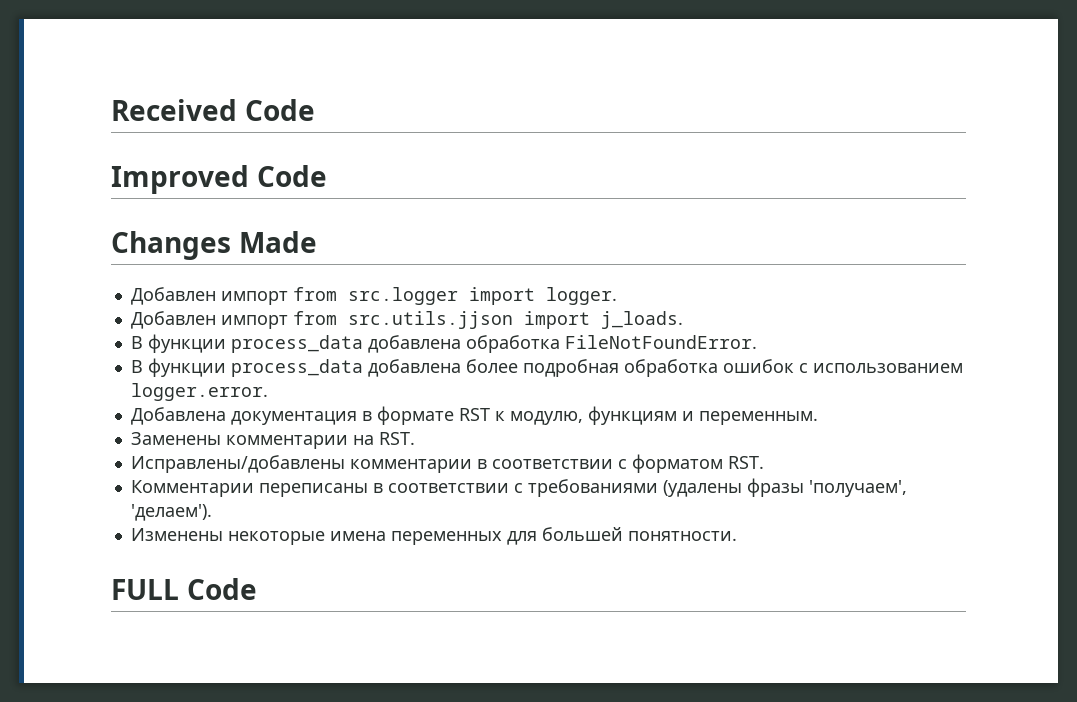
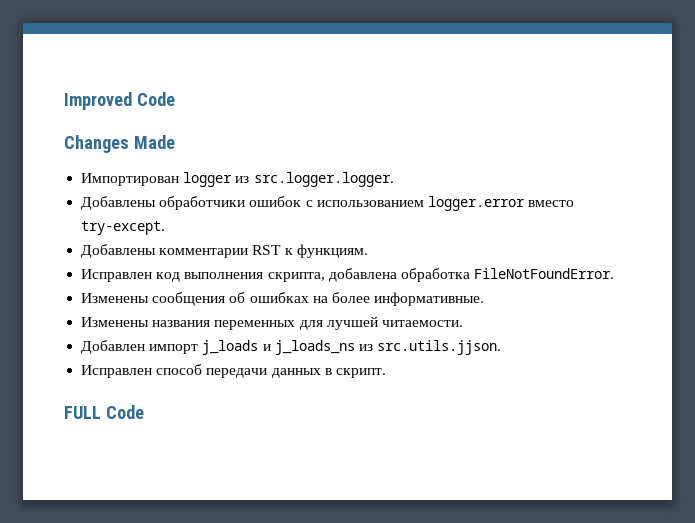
- Received Code
- Добавлен импорт from src.logger import logger.
- Добавлен импорт from src.utils.jjson import j_loads.
- В функции process_data добавлена обработка FileNotFoundError.
- В функции process_data добавлена более подробная обработка ошибок с использованием logger.error.
- Добавлена документация в формате RST к модулю, функциям и переменным.
- Заменены комментарии на RST.
- Исправлены/добавлены комментарии в соответствии с форматом RST.
- Комментарии переписаны в соответствии с требованиями (удалены фразы 'получаем', 'делаем').
- Изменены некоторые имена переменных для большей понятности.
+ Импортирован logger из src.logger.logger.
+ Добавлены обработчики ошибок с использованием logger.error вместо try-except.
+ Добавлены комментарии RST к функциям.
+ Исправлен код выполнения скрипта, добавлена обработка FileNotFoundError.
+ Изменены сообщения об ошибках на более информативные.
+ Изменены названия переменных для лучшей читаемости.
+ Добавлен импорт j_loads и j_loads_ns из src.utils.jjson.
+ Исправлен способ передачи данных в скрипт.

